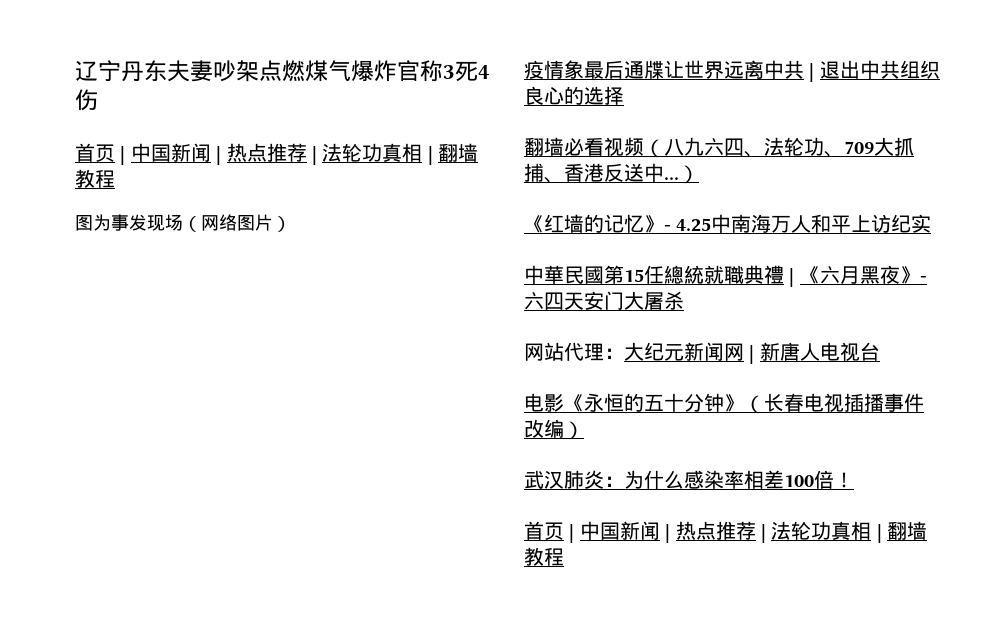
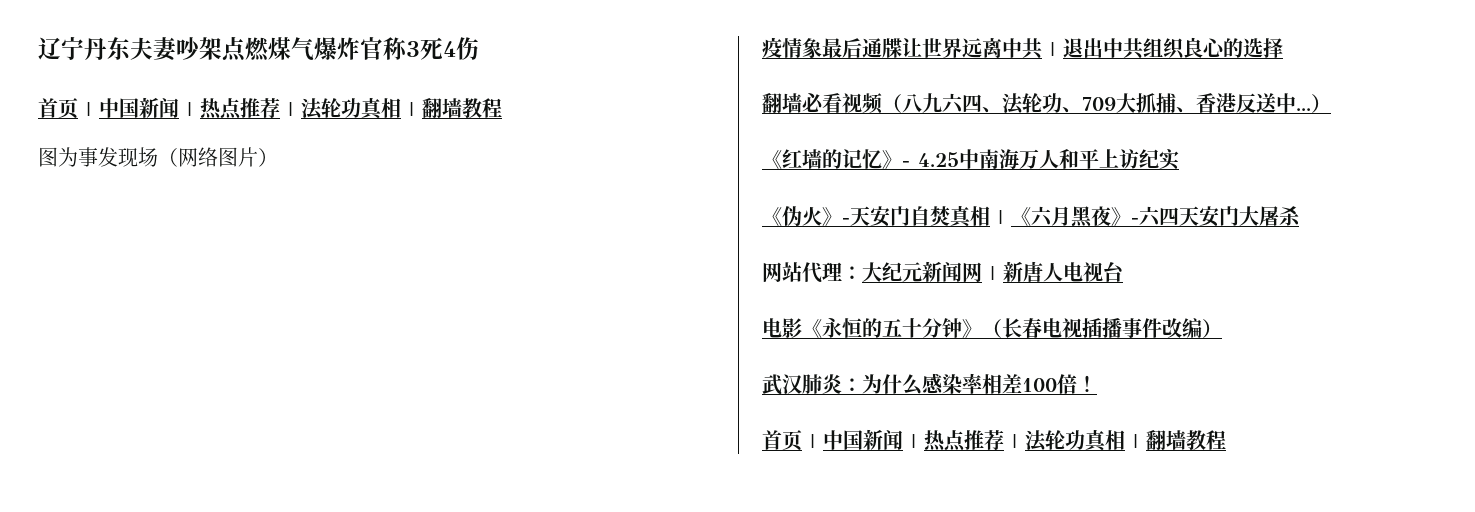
- 中華民國第15任總統就職典禮 | 《六月黑夜》-六四天安门大屠杀
+ 《伪火》-天安门自焚真相 | 《六月黑夜》-六四天安门大屠杀

